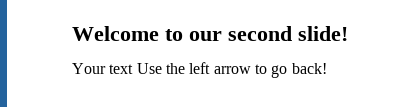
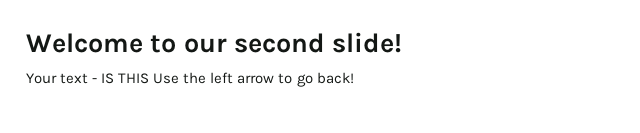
- Your text Use the left arrow to go back!
+ Your text - IS THIS Use the left arrow to go back!

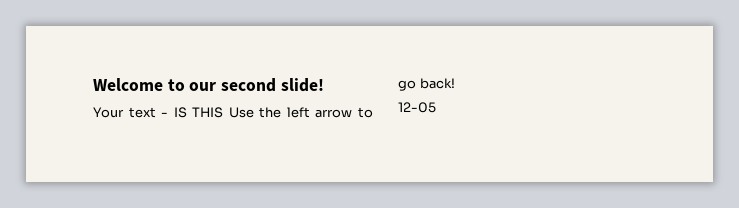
+ 12-05

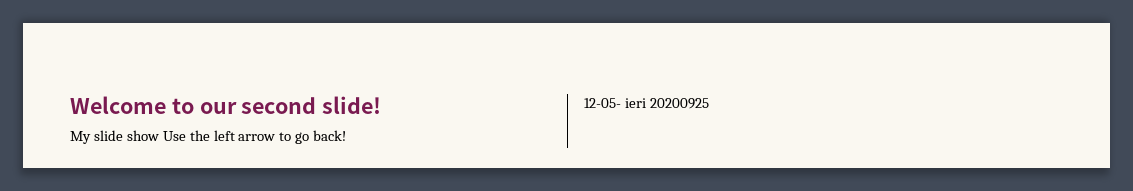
- Your text - IS THIS Use the left arrow to go back!
+ My slide show Use the left arrow to go back!
- 12-05
+ 12-05- ieri 20200925

